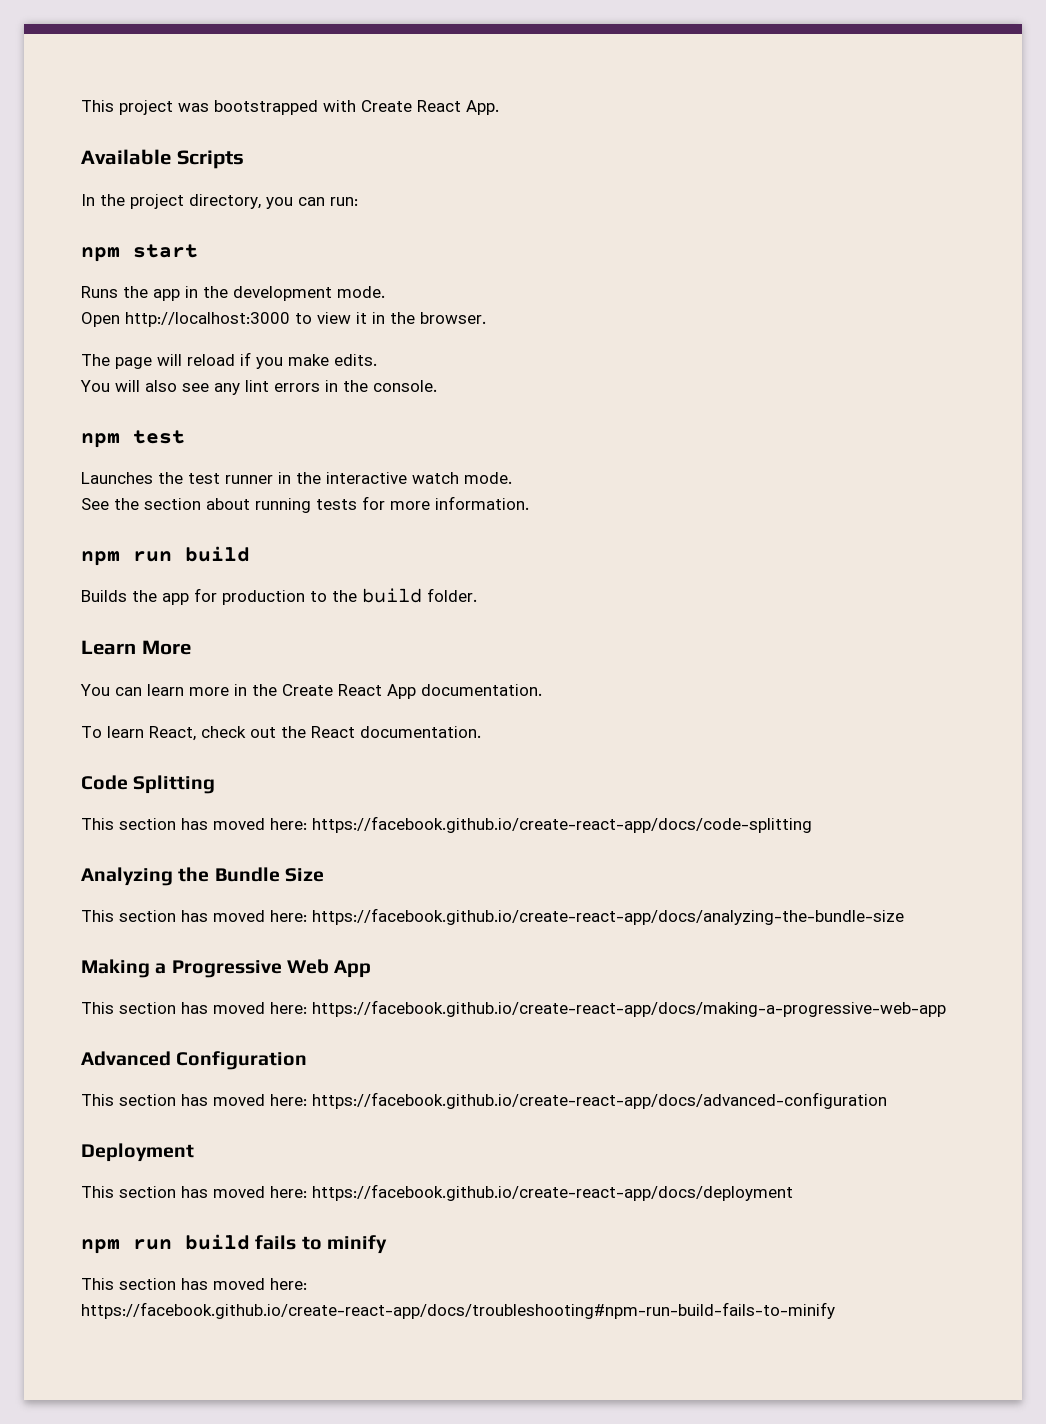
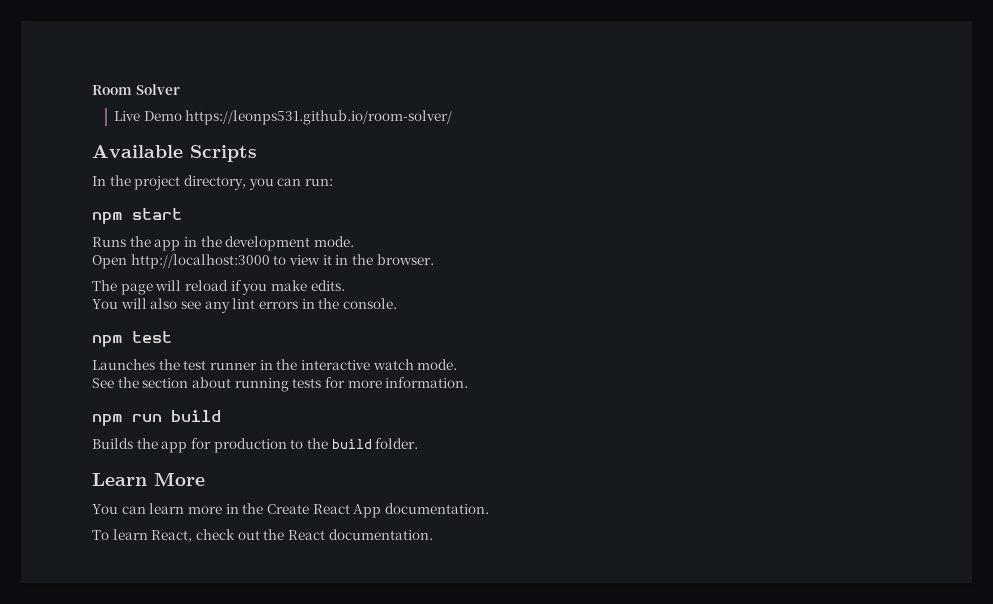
- This project was bootstrapped with Create React App.
+ Room Solver
+ Live Demo https://leonps531.github.io/room-solver/
- Code Splitting
- This section has moved here: https://facebook.github.io/create-react-app/docs/code-splitting
- Analyzing the Bundle Size
- This section has moved here: https://facebook.github.io/create-react-app/docs/analyzing-the-bundle-size
- Making a Progressive Web App
- This section has moved here: https://facebook.github.io/create-react-app/docs/making-a-progressive-web-app
- Advanced Configuration
- This section has moved here: https://facebook.github.io/create-react-app/docs/advanced-configuration
- Deployment
- This section has moved here: https://facebook.github.io/create-react-app/docs/deployment
- npm run build fails to minify
- This section has moved here: https://facebook.github.io/create-react-app/docs/troubleshooting#npm-run-build-fails-to-minify

